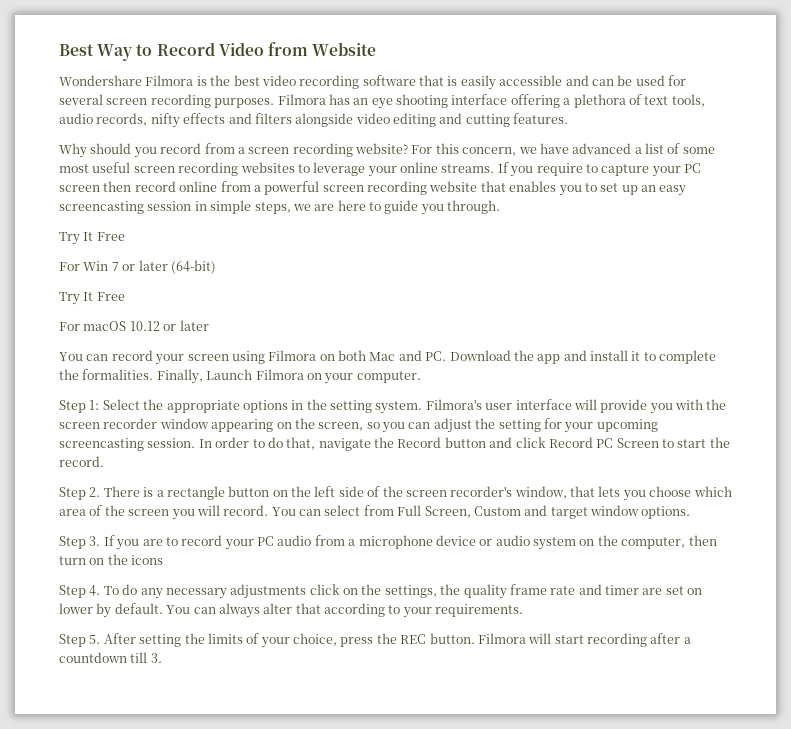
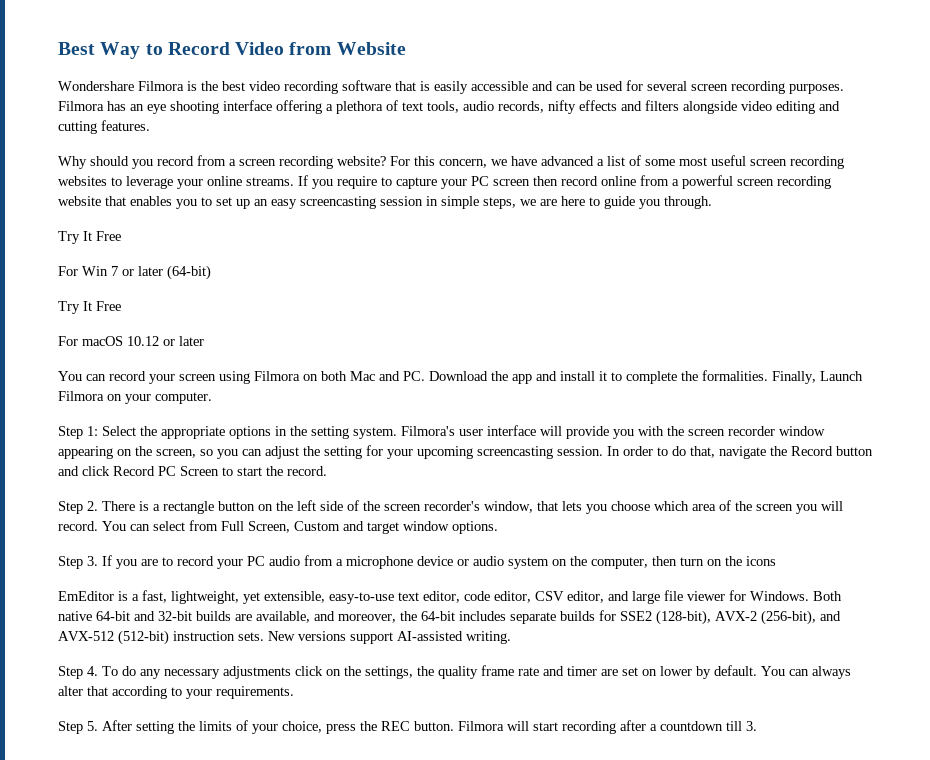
+ EmEditor is a fast, lightweight, yet extensible, easy-to-use text editor, code editor, CSV editor, and large file viewer for Windows. Both native 64-bit and 32-bit builds are available, and moreover, the 64-bit includes separate builds for SSE2 (128-bit), AVX-2 (256-bit), and AVX-512 (512-bit) instruction sets. New versions support AI-assisted writing.

